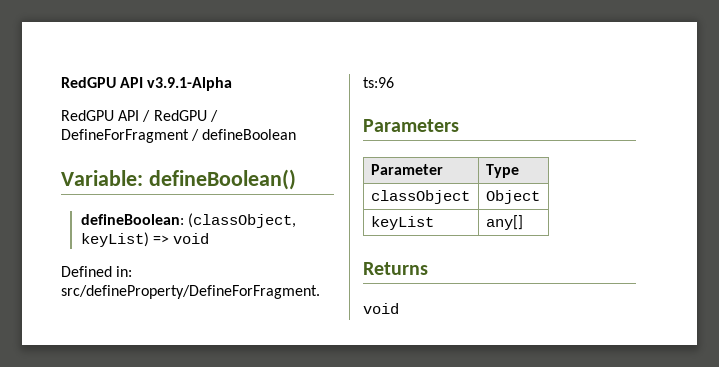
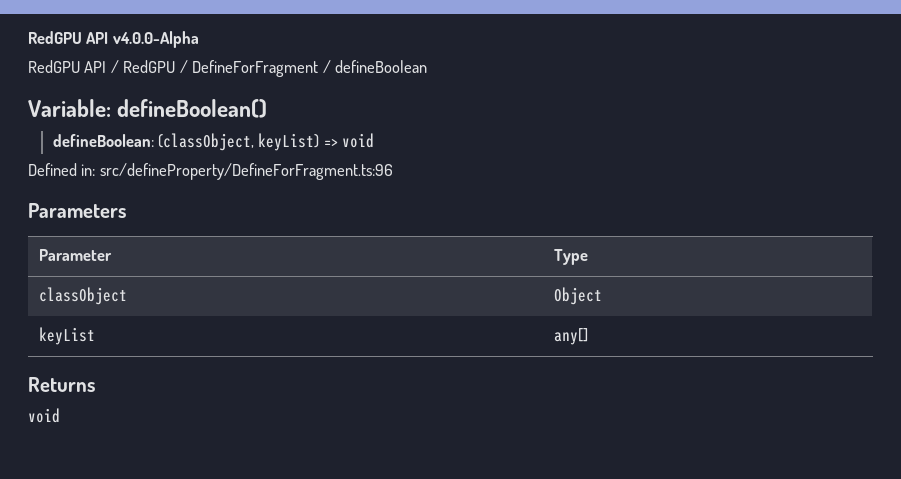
- RedGPU API v3.9.1-Alpha
+ RedGPU API v4.0.0-Alpha

